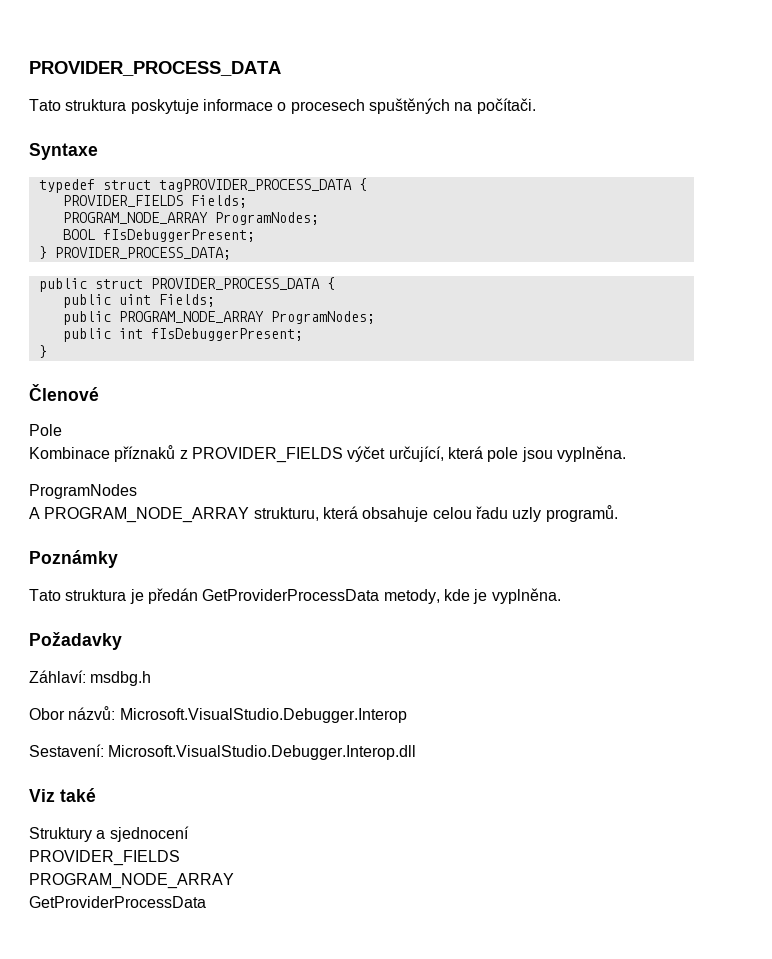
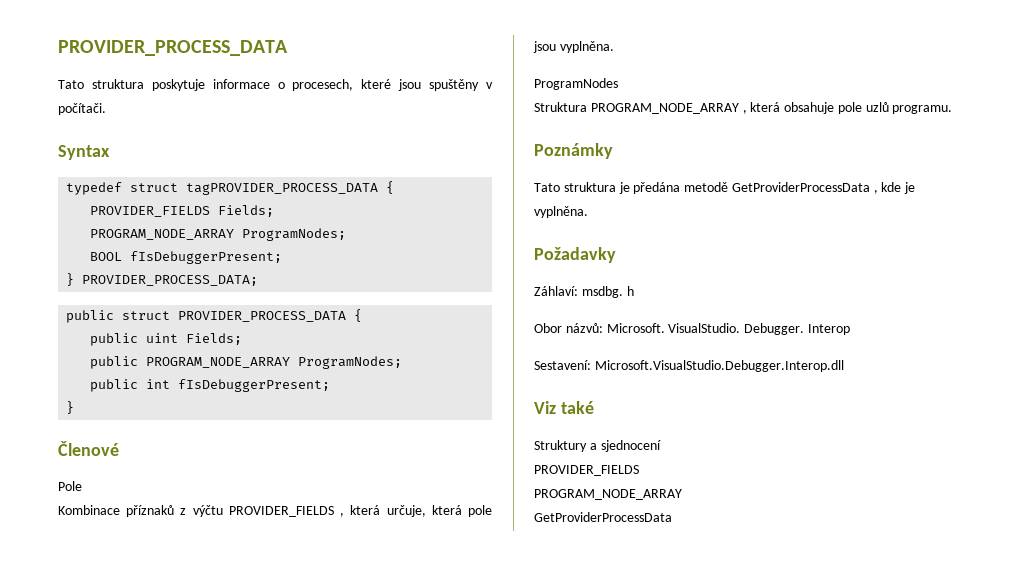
- Tato struktura poskytuje informace o procesech spuštěných na počítači.
+ Tato struktura poskytuje informace o procesech, které jsou spuštěny v počítači.
- Syntaxe
+ Syntax
- Kombinace příznaků z PROVIDER_FIELDS výčet určující, která pole jsou vyplněna.
+ Kombinace příznaků z výčtu PROVIDER_FIELDS , která určuje, která pole jsou vyplněna.
- A PROGRAM_NODE_ARRAY strukturu, která obsahuje celou řadu uzly programů.
+ Struktura PROGRAM_NODE_ARRAY , která obsahuje pole uzlů programu.
- Tato struktura je předán GetProviderProcessData metody, kde je vyplněna.
+ Tato struktura je předána metodě GetProviderProcessData , kde je vyplněna.
- Záhlaví: msdbg.h
+ Záhlaví: msdbg. h
- Obor názvů: Microsoft.VisualStudio.Debugger.Interop
+ Obor názvů: Microsoft. VisualStudio. Debugger. Interop

